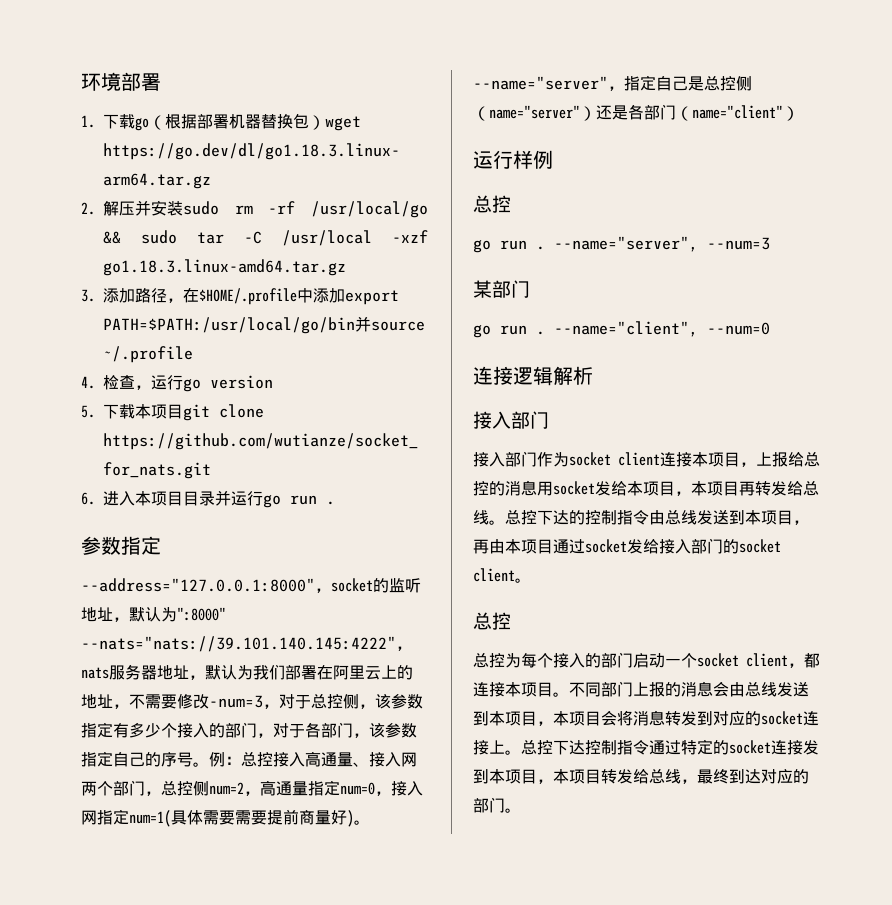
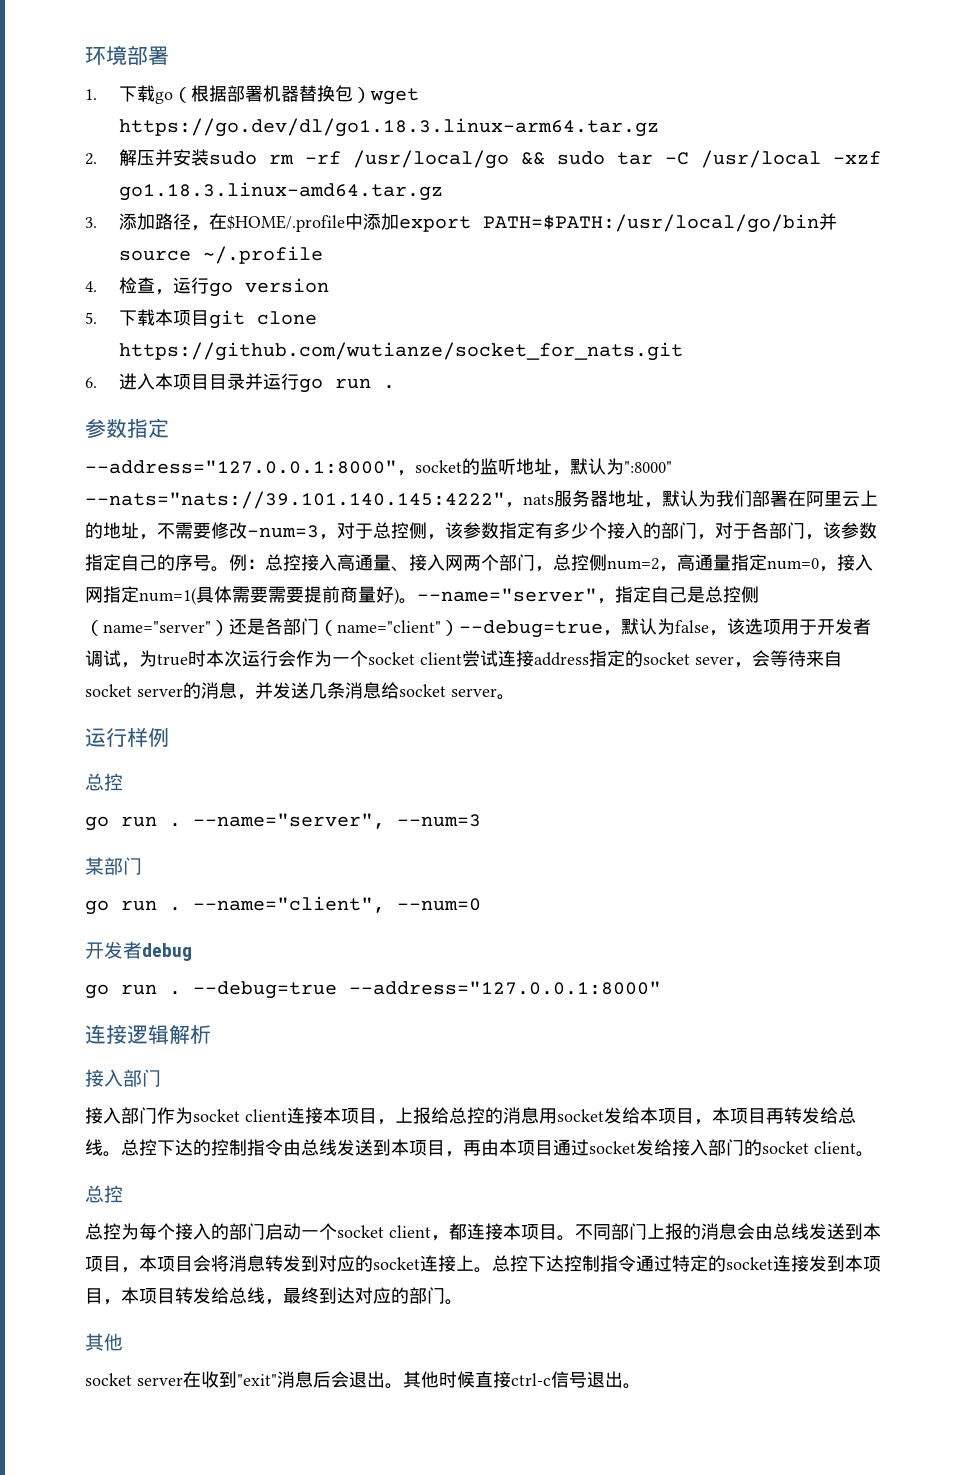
- --name="server"，指定自己是总控侧（name="server"）还是各部门（name="client"）
+ --name="server"，指定自己是总控侧（name="server"）还是各部门（name="client"）--debug=true，默认为false，该选项用于开发者调试，为true时本次运行会作为一个socket client尝试连接address指定的socket sever，会等待来自socket server的消息，并发送几条消息给socket server。
+ 开发者debug
+ go run . --debug=true --address="127.0.0.1:8000"
  总控下达控制指令通过特定的socket连接发到本项目，本项目转发给总线，最终到达对应的部门。
+ 其他
+ socket server在收到"exit"消息后会退出。其他时候直接ctrl-c信号退出。

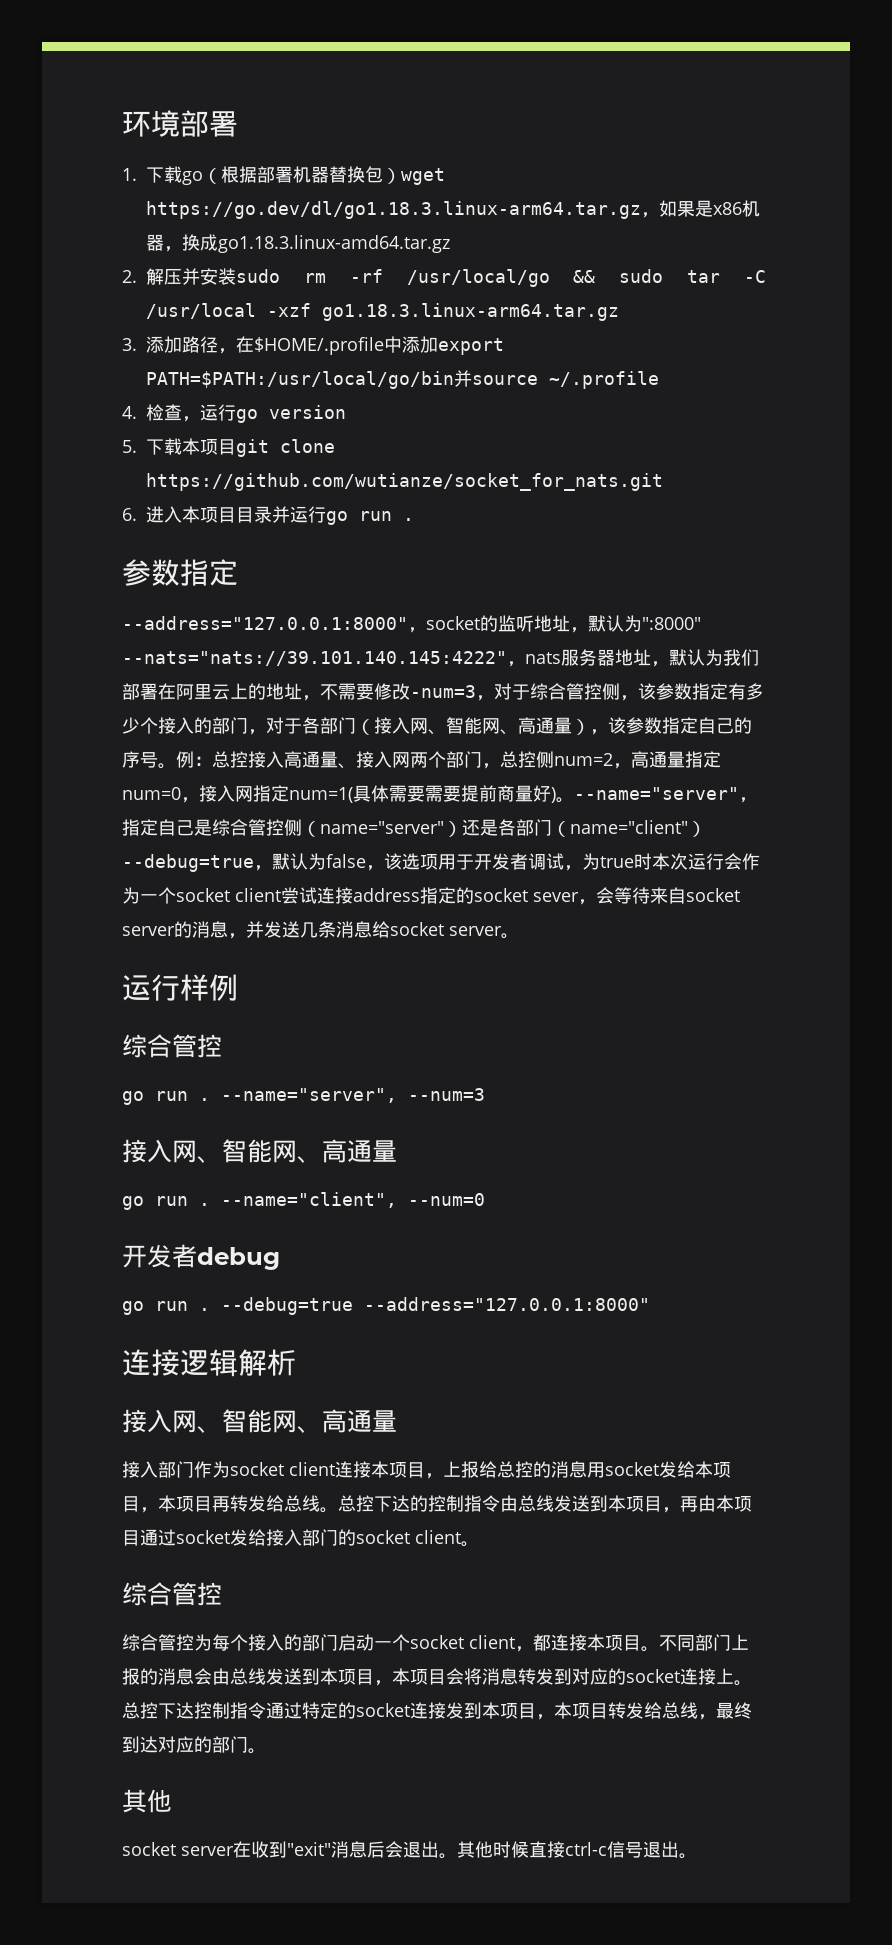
- 1.下载go（根据部署机器替换包）wget https://go.dev/dl/go1.18.3.linux-arm64.tar.gz
+ 1.下载go（根据部署机器替换包）wget https://go.dev/dl/go1.18.3.linux-arm64.tar.gz，如果是x86机器，换成go1.18.3.linux-amd64.tar.gz
- 2.解压并安装sudo rm -rf /usr/local/go && sudo tar -C /usr/local -xzf go1.18.3.linux-amd64.tar.gz
+ 2.解压并安装sudo rm -rf /usr/local/go && sudo tar -C /usr/local -xzf go1.18.3.linux-arm64.tar.gz
- --address="127.0.0.1:8000"，socket的监听地址，默认为":8000" --nats="nats://39.101.140.145:4222"，nats服务器地址，默认为我们部署在阿里云上的地址，不需要修改-num=3，对于总控侧，该参数指定有多少个接入的部门，对于各部门，该参数指定自己的序号。
+ --address="127.0.0.1:8000"，socket的监听地址，默认为":8000" --nats="nats://39.101.140.145:4222"，nats服务器地址，默认为我们部署在阿里云上的地址，不需要修改-num=3，对于综合管控侧，该参数指定有多少个接入的部门，对于各部门（接入网、智能网、高通量），该参数指定自己的序号。
- --name="server"，指定自己是总控侧（name="server"）还是各部门（name="client"）--debug=true，默认为false，该选项用于开发者调试，为true时本次运行会作为一个socket client尝试连接address指定的socket sever，会等待来自socket server的消息，并发送几条消息给socket server。
+ --name="server"，指定自己是综合管控侧（name="server"）还是各部门（name="client"）--debug=true，默认为false，该选项用于开发者调试，为true时本次运行会作为一个socket client尝试连接address指定的socket sever，会等待来自socket server的消息，并发送几条消息给socket server。
  运行样例
- 总控
+ 综合管控
  --name="server", --num=3
- 某部门
+ 接入网、智能网、高通量
  连接逻辑解析
- 接入部门
+ 接入网、智能网、高通量
  总控下达的控制指令由总线发送到本项目，再由本项目通过socket发给接入部门的socket client。
- 总控
- 总控为每个接入的部门启动一个socket client，都连接本项目。
+ 综合管控
+ 综合管控为每个接入的部门启动一个socket client，都连接本项目。

